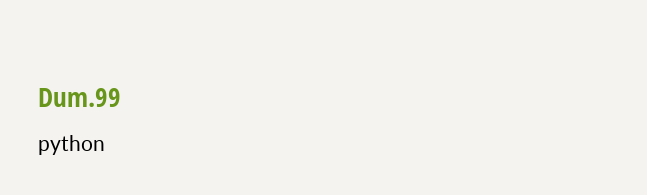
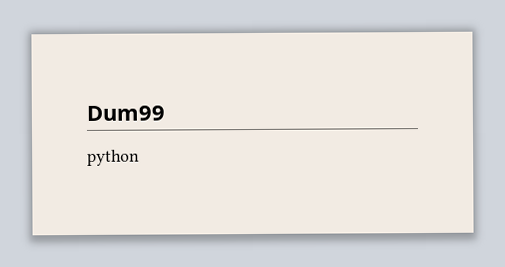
- Dum.99
+ Dum99

